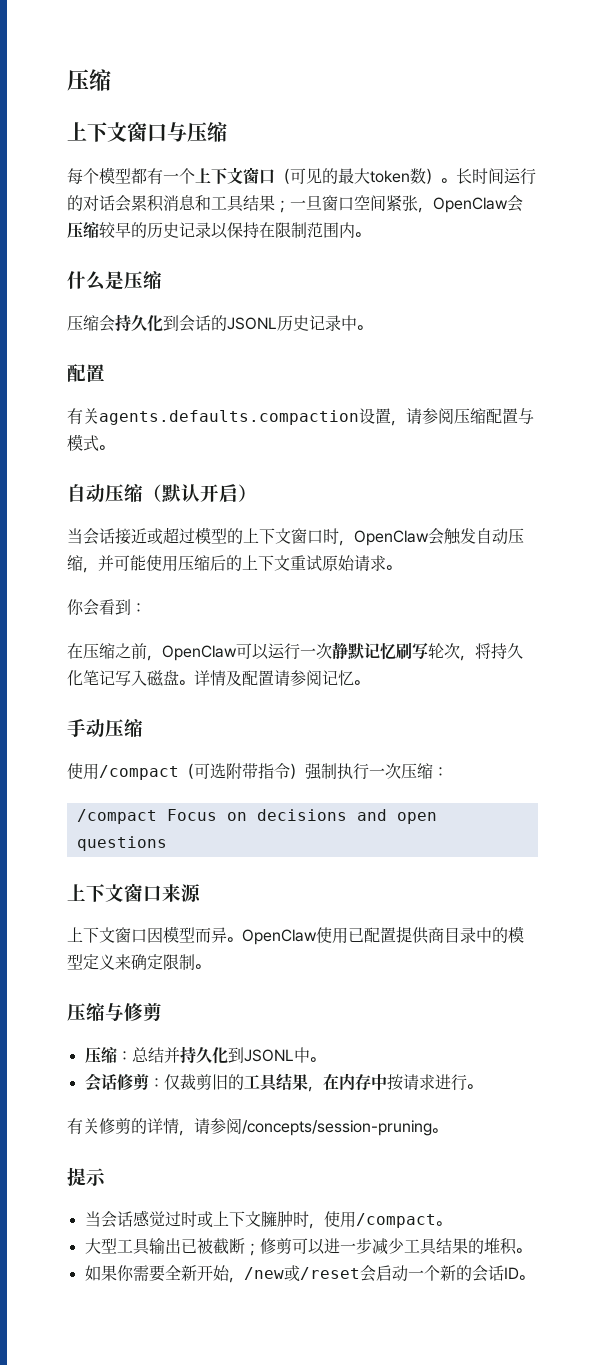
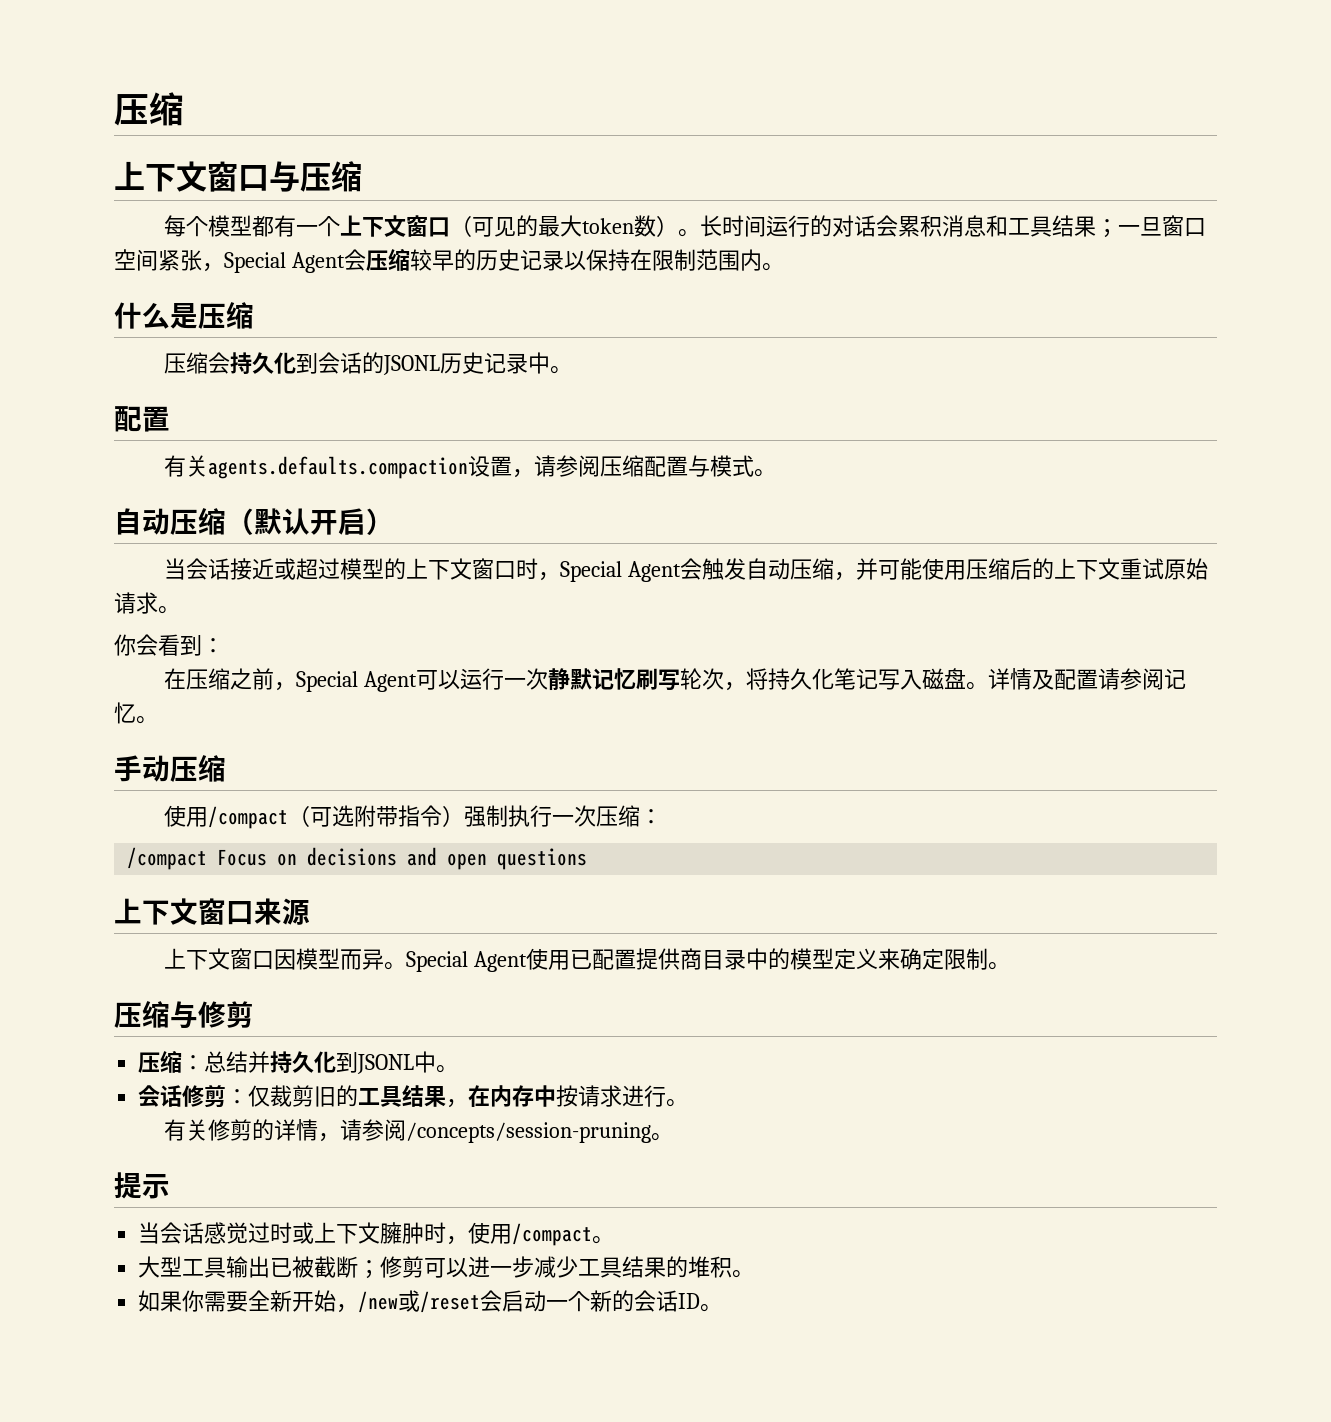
- 长时间运行的对话会累积消息和工具结果；一旦窗口空间紧张，OpenClaw会压缩较早的历史记录以保持在限制范围内。
+ 长时间运行的对话会累积消息和工具结果；一旦窗口空间紧张，Special Agent会压缩较早的历史记录以保持在限制范围内。
- 当会话接近或超过模型的上下文窗口时，OpenClaw会触发自动压缩，并可能使用压缩后的上下文重试原始请求。
+ 当会话接近或超过模型的上下文窗口时，Special Agent会触发自动压缩，并可能使用压缩后的上下文重试原始请求。
- 在压缩之前，OpenClaw可以运行一次静默记忆刷写轮次，将持久化笔记写入磁盘。
+ 在压缩之前，Special Agent可以运行一次静默记忆刷写轮次，将持久化笔记写入磁盘。
- OpenClaw使用已配置提供商目录中的模型定义来确定限制。
+ Special Agent使用已配置提供商目录中的模型定义来确定限制。

